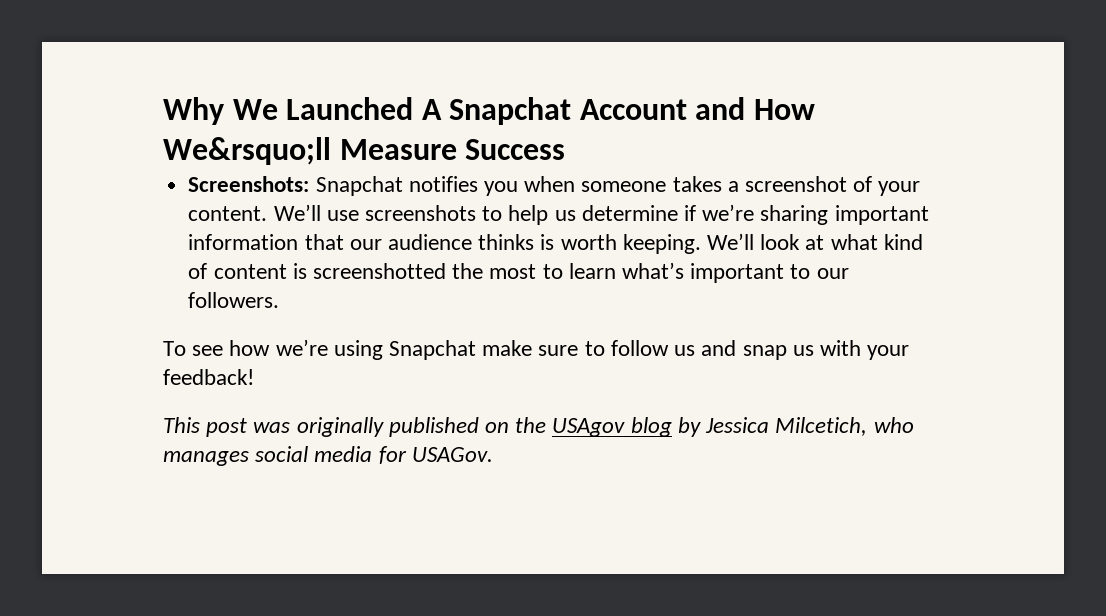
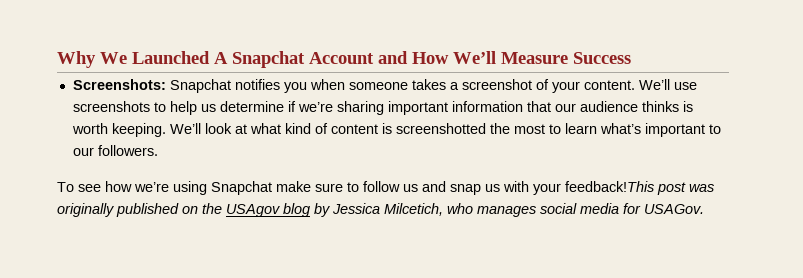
- Why We Launched A Snapchat Account and How We&rsquo;ll Measure Success
+ Why We Launched A Snapchat Account and How We’ll Measure Success
- To see how we’re using Snapchat make sure to follow us and snap us with your feedback!
- This post was originally published on the USAgov blog by Jessica Milcetich, who manages social media for USAGov.
+ To see how we’re using Snapchat make sure to follow us and snap us with your feedback!This post was originally published on the USAgov blog by Jessica Milcetich, who manages social media for USAGov.

